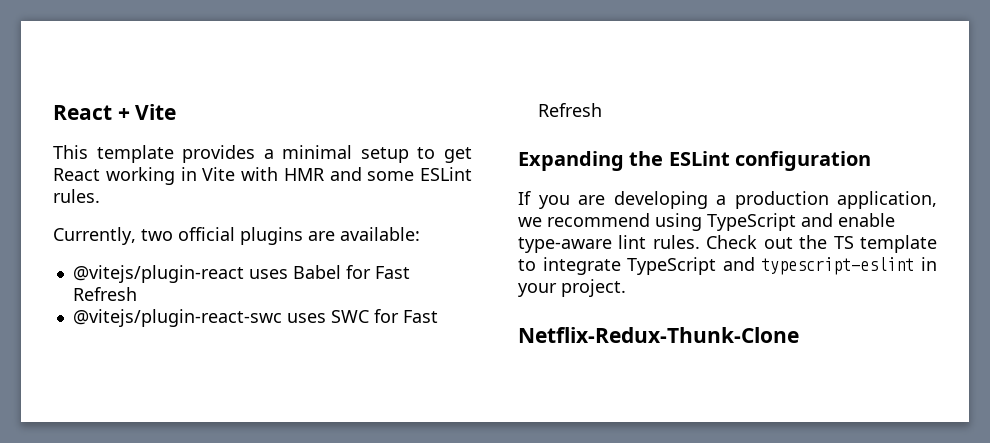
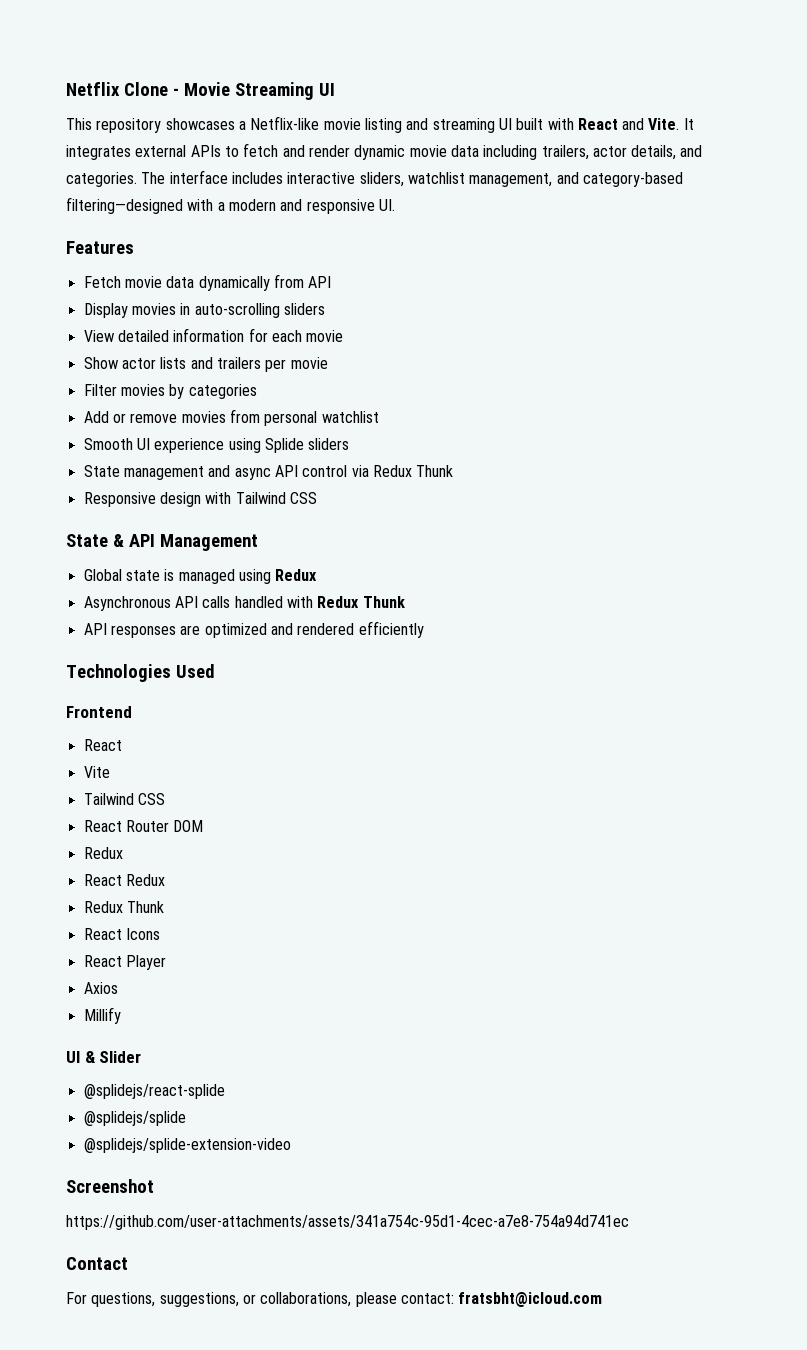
- React + Vite
- This template provides a minimal setup to get React working in Vite with HMR and some ESLint rules.
- Currently, two official plugins are available:
- @vitejs/plugin-react uses Babel for Fast Refresh
- @vitejs/plugin-react-swc uses SWC for Fast Refresh
- Expanding the ESLint configuration
- If you are developing a production application, we recommend using TypeScript and enable type-aware lint rules. Check out the TS template to integrate TypeScript and typescript-eslint in your project.
- Netflix-Redux-Thunk-Clone
+ Netflix Clone - Movie Streaming UI
+ This repository showcases a Netflix-like movie listing and streaming UI built with React and Vite. It integrates external APIs to fetch and render dynamic movie data including trailers, actor details, and categories. The interface includes interactive sliders, watchlist management, and category-based filtering—designed with a modern and responsive UI.
+ Features
+ Fetch movie data dynamically from API
+ Display movies in auto-scrolling sliders
+ View detailed information for each movie
+ Show actor lists and trailers per movie
+ Filter movies by categories
+ Add or remove movies from personal watchlist
+ Smooth UI experience using Splide sliders
+ State management and async API control via Redux Thunk
+ Responsive design with Tailwind CSS
+ State & API Management
+ Global state is managed using Redux
+ Asynchronous API calls handled with Redux Thunk
+ API responses are optimized and rendered efficiently
+ Technologies Used
+ Frontend
+ React
+ Vite
+ Tailwind CSS
+ React Router DOM
+ Redux
+ React Redux
+ Redux Thunk
+ React Icons
+ React Player
+ Axios
+ Millify
+ UI & Slider
+ @splidejs/react-splide
+ @splidejs/splide
+ @splidejs/splide-extension-video
+ Screenshot
+ https://github.com/user-attachments/assets/341a754c-95d1-4cec-a7e8-754a94d741ec
+ Contact
+ For questions, suggestions, or collaborations, please contact: fratsbht@icloud.com

